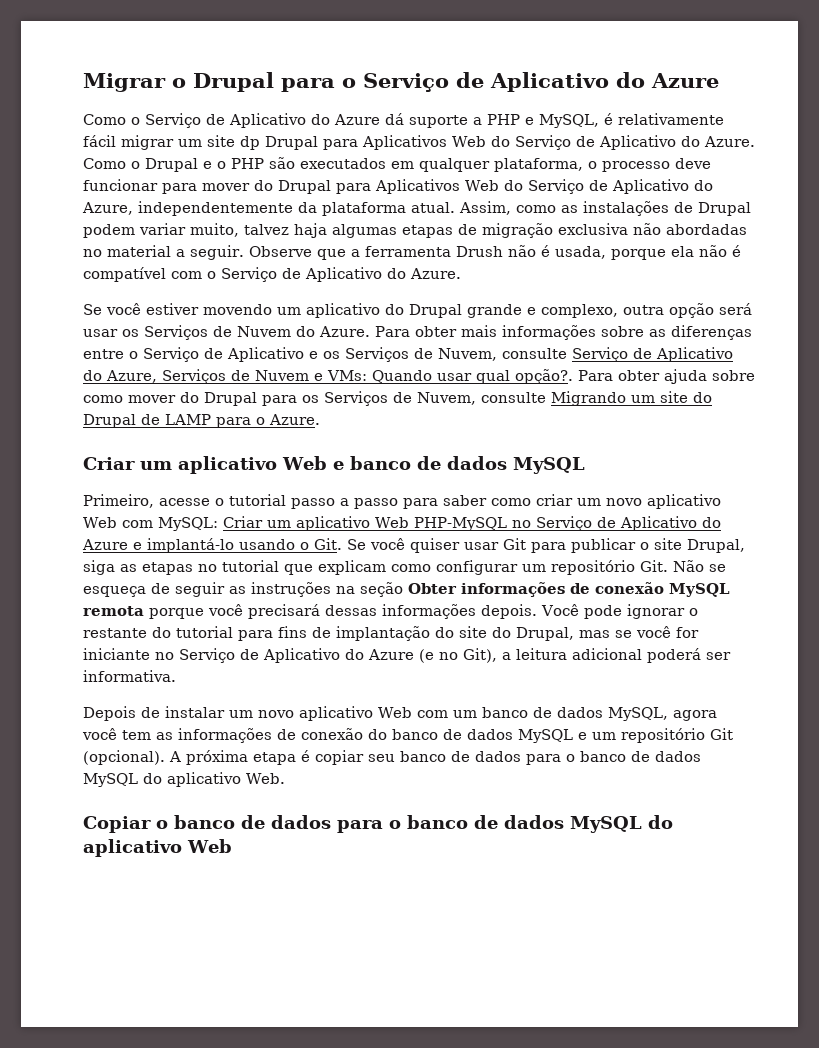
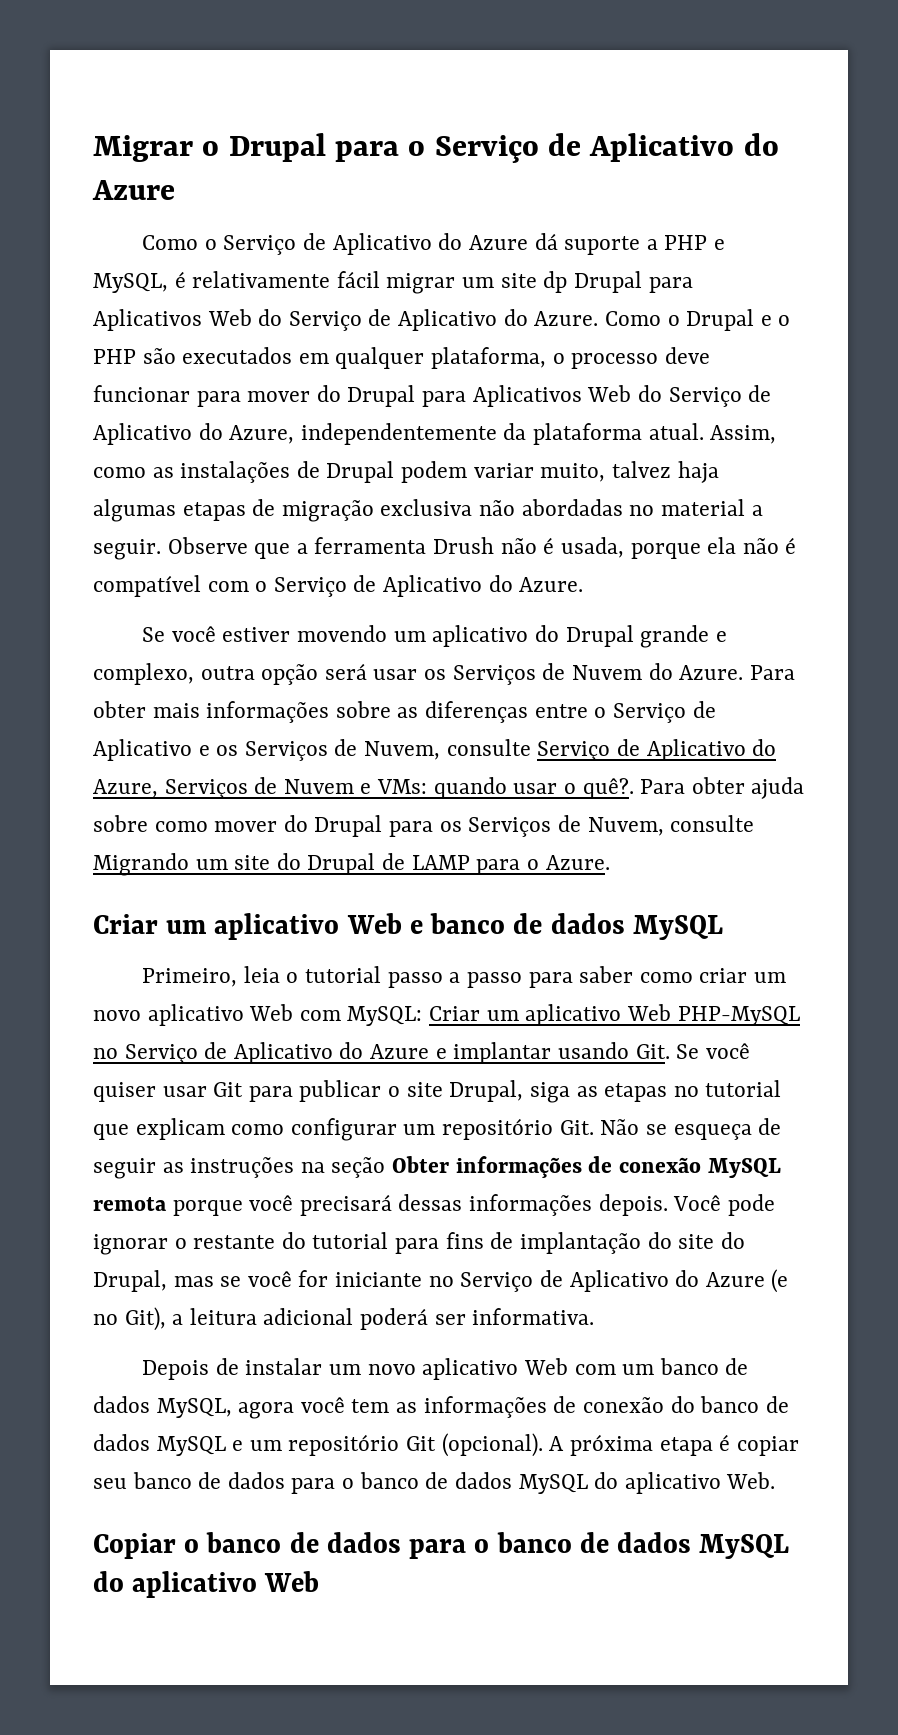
- Para obter mais informações sobre as diferenças entre o Serviço de Aplicativo e os Serviços de Nuvem, consulte Serviço de Aplicativo do Azure, Serviços de Nuvem e VMs: Quando usar qual opção?.
+ Para obter mais informações sobre as diferenças entre o Serviço de Aplicativo e os Serviços de Nuvem, consulte Serviço de Aplicativo do Azure, Serviços de Nuvem e VMs: quando usar o quê?.
- Primeiro, acesse o tutorial passo a passo para saber como criar um novo aplicativo Web com MySQL:
+ Primeiro, leia o tutorial passo a passo para saber como criar um novo aplicativo Web com MySQL:
- Criar um aplicativo Web PHP-MySQL no Serviço de Aplicativo do Azure e implantá-lo usando o Git. Se você quiser usar Git para publicar o site Drupal, siga as etapas no tutorial que explicam como configurar um repositório Git. Não se esqueça de seguir as instruções na seção Obter informações de conexão MySQL remota porque você precisará dessas informações depois.
+ Criar um aplicativo Web PHP-MySQL no Serviço de Aplicativo do Azure e implantar usando Git. Se você quiser usar Git para publicar o site Drupal, siga as etapas no tutorial que explicam como configurar um repositório Git. Não se esqueça de seguir as instruções na seção Obter informações de conexão MySQL remota porque você precisará dessas informações depois.

